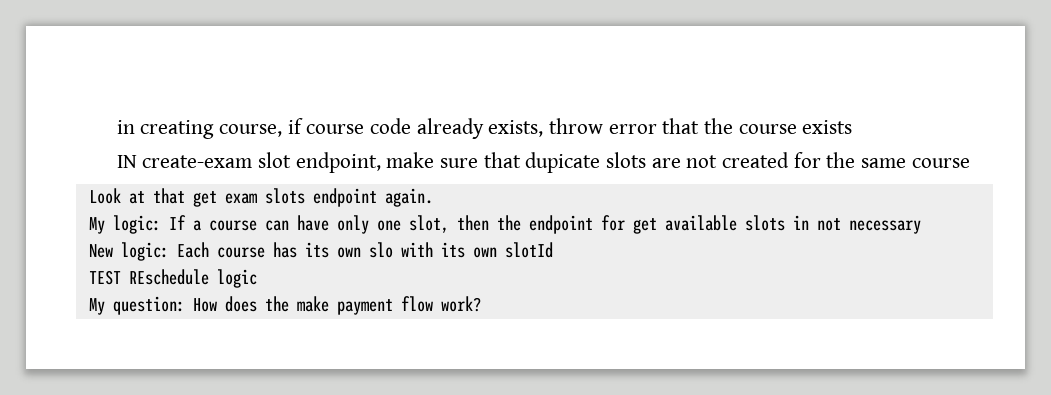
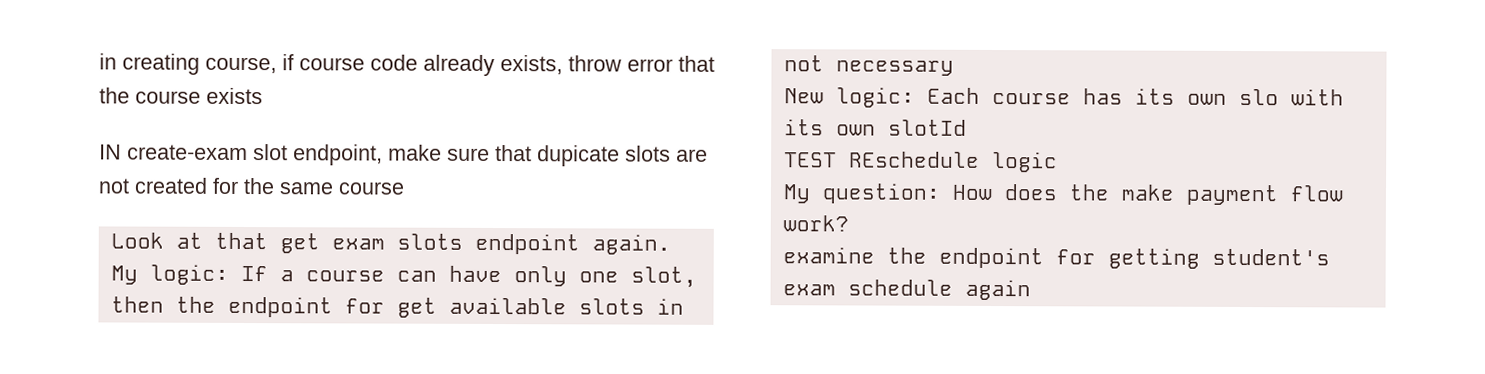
+ examine the endpoint for getting student's exam schedule again

